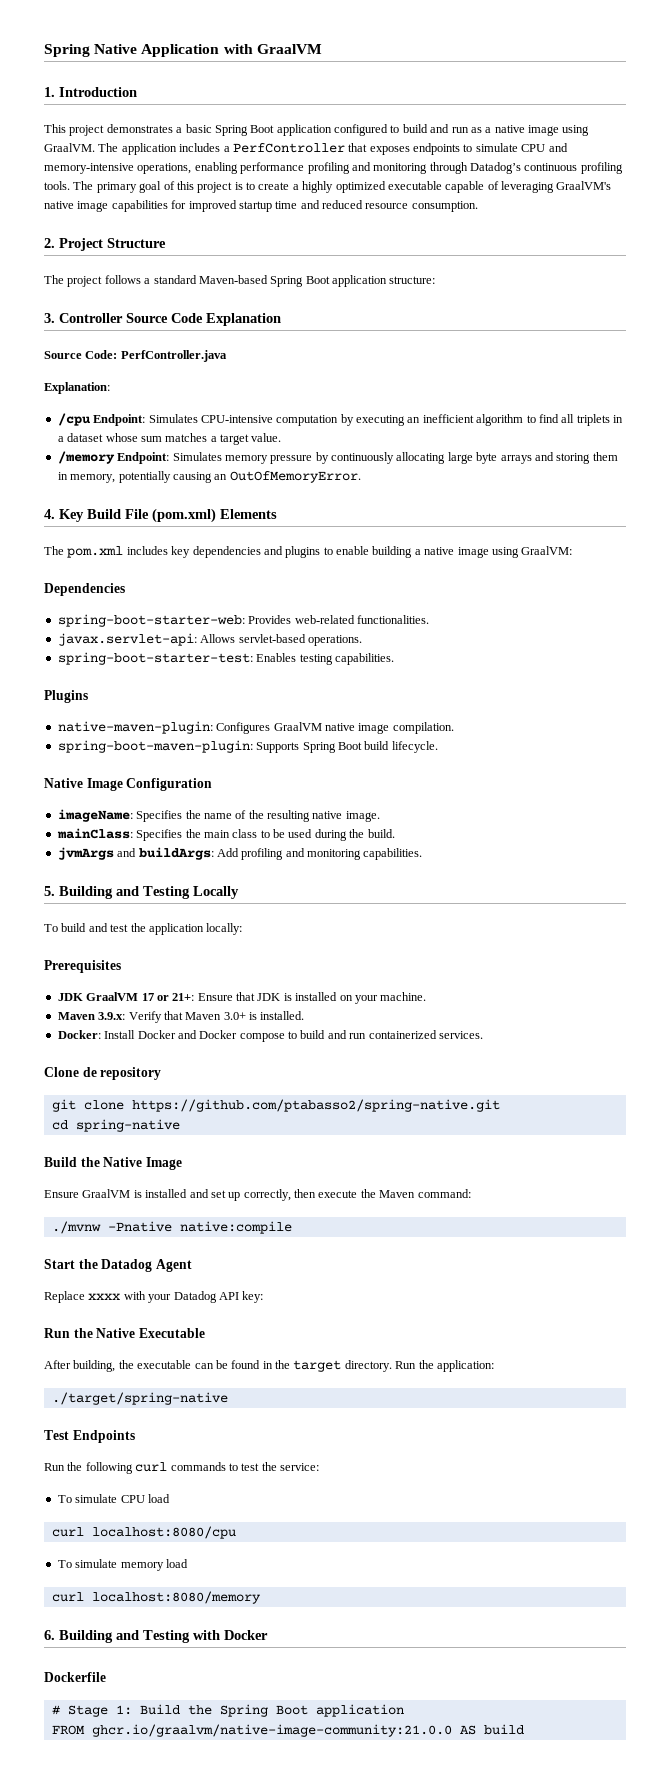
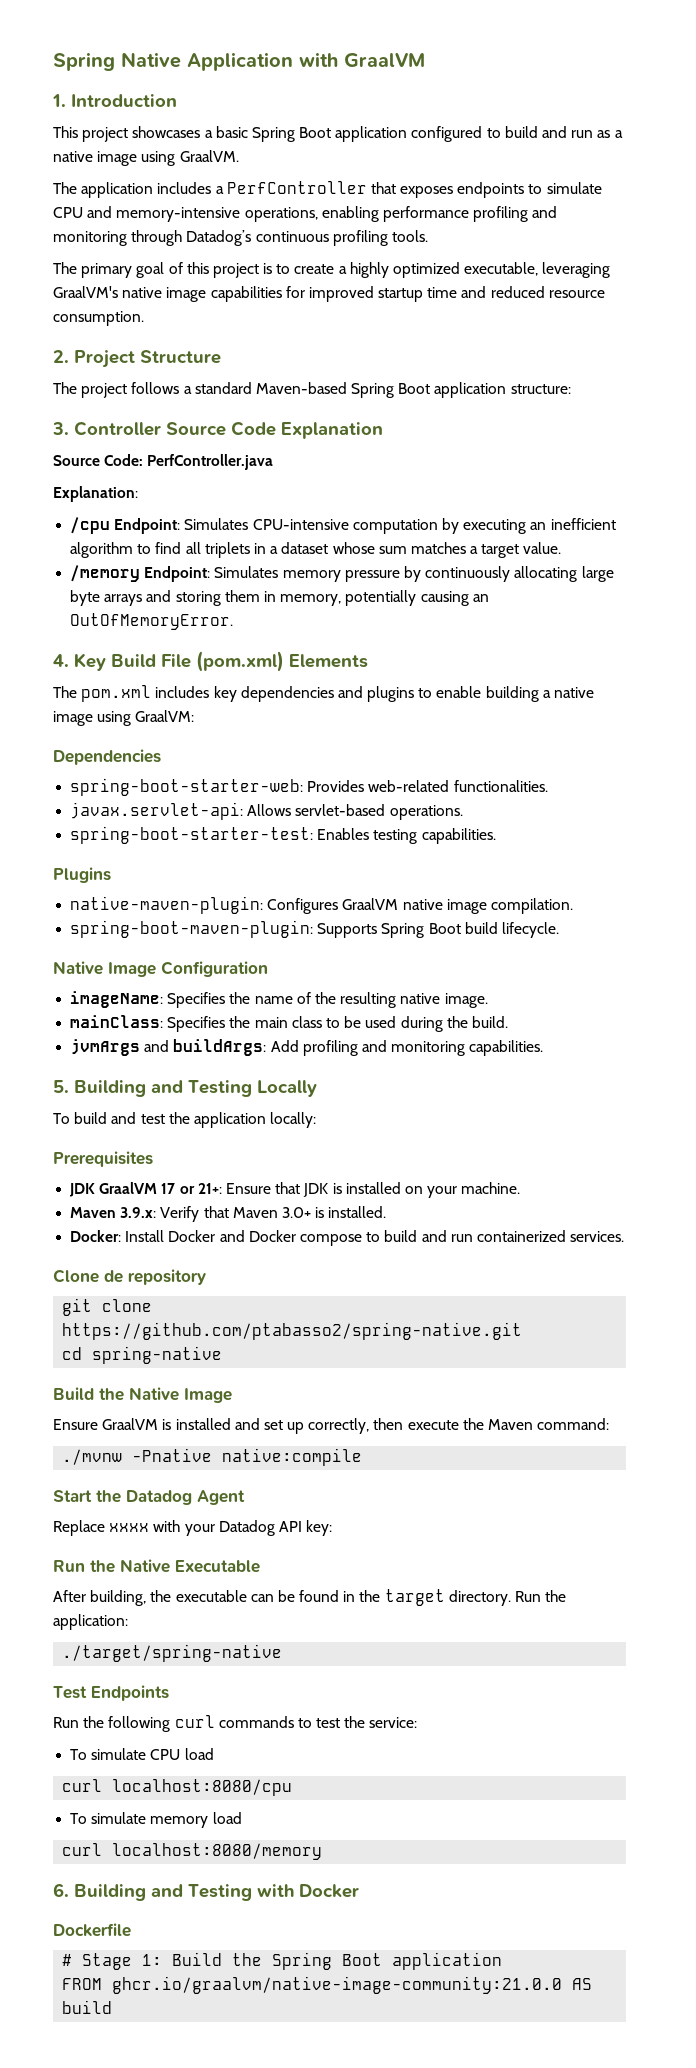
- This project demonstrates a basic Spring Boot application configured to build and run as a native image using GraalVM. The application includes a PerfController that exposes endpoints to simulate CPU and memory-intensive operations, enabling performance profiling and monitoring through Datadog’s continuous profiling tools. The primary goal of this project is to create a highly optimized executable capable of leveraging GraalVM's native image capabilities for improved startup time and reduced resource consumption.
+ This project showcases a basic Spring Boot application configured to build and run as a native image using GraalVM.
+ The application includes a PerfController that exposes endpoints to simulate CPU and memory-intensive operations, enabling performance profiling and monitoring through Datadog’s continuous profiling tools.
+ The primary goal of this project is to create a highly optimized executable, leveraging GraalVM's native image capabilities for improved startup time and reduced resource consumption.

